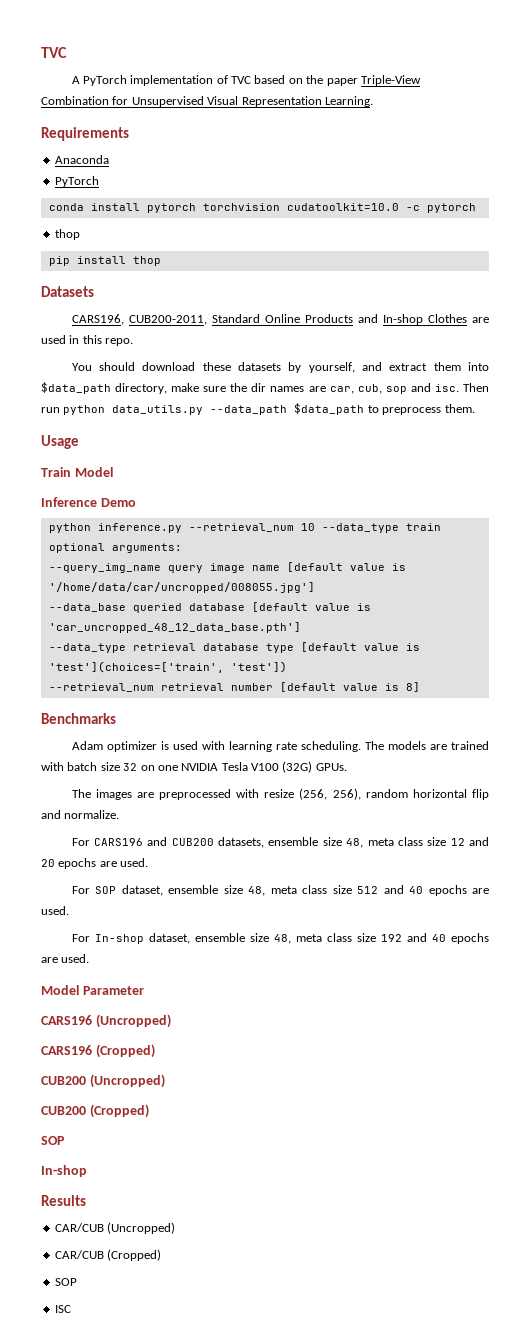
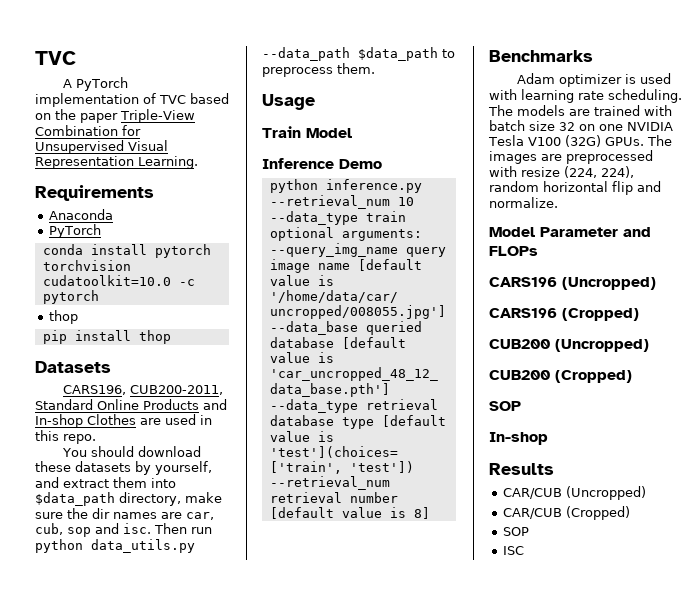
- The models are trained with batch size 32 on one NVIDIA Tesla V100 (32G) GPUs.
- The images are preprocessed with resize (256, 256), random horizontal flip and normalize.
+ The models are trained with batch size 32 on one NVIDIA Tesla V100 (32G) GPUs. The images are preprocessed with resize (224, 224), random horizontal flip and normalize.
- For CARS196 and CUB200 datasets, ensemble size 48, meta class size 12 and 20 epochs are used.
- For SOP dataset, ensemble size 48, meta class size 512 and 40 epochs are used.
- For In-shop dataset, ensemble size 48, meta class size 192 and 40 epochs are used.
- Model Parameter
+ Model Parameter and FLOPs

